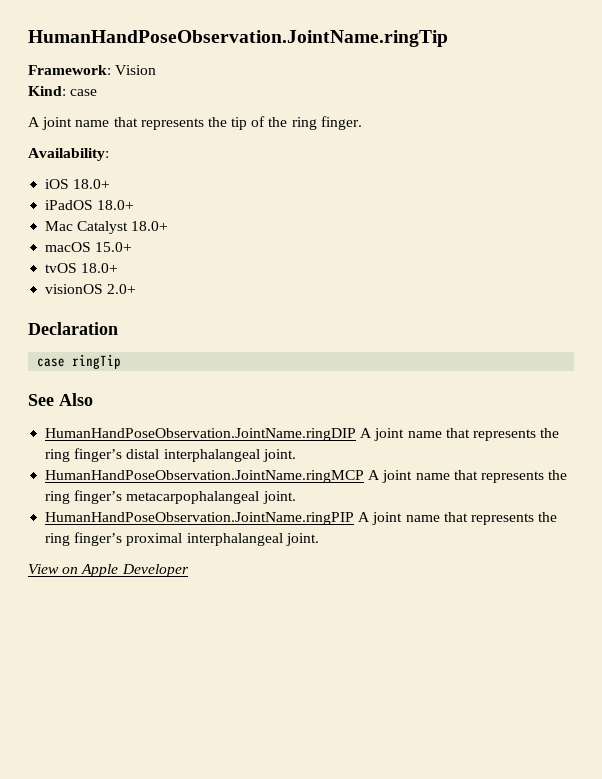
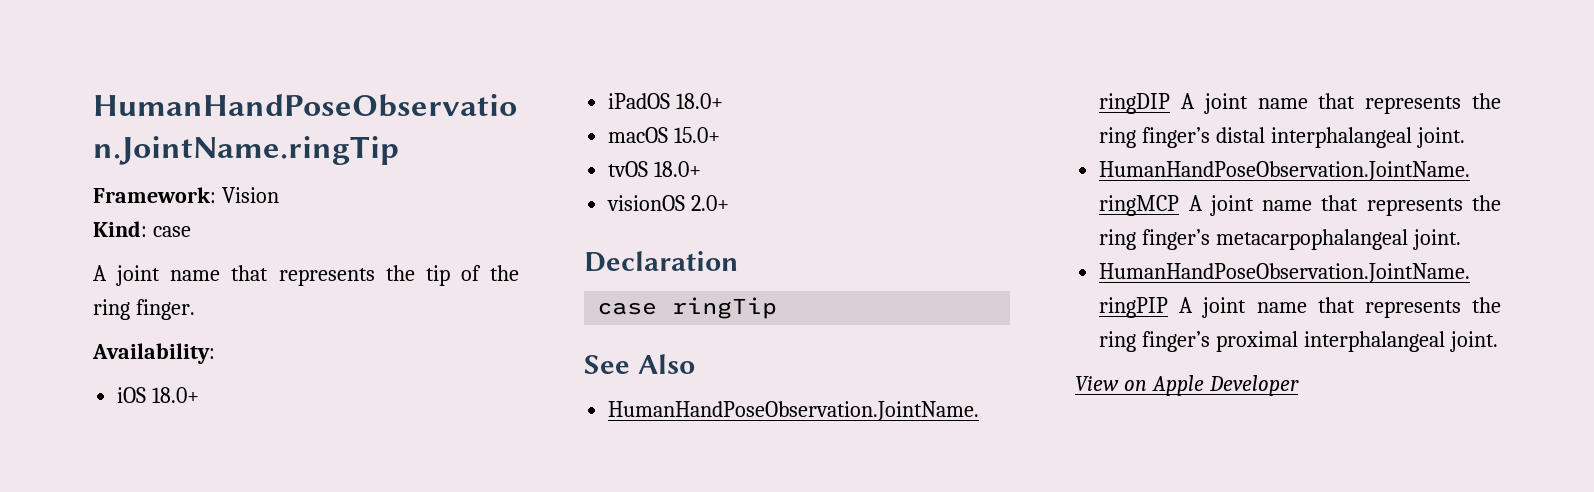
- Mac Catalyst 18.0+

